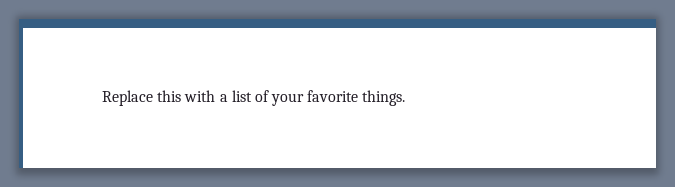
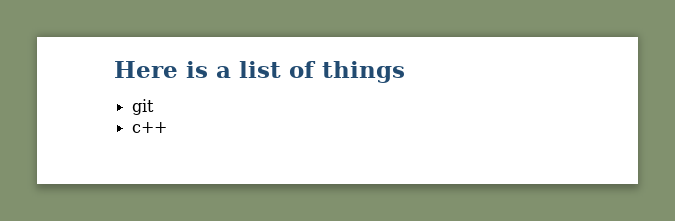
- Replace this with a list of your favorite things.
+ Here is a list of things
+ git
+ c++

